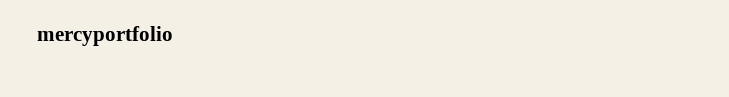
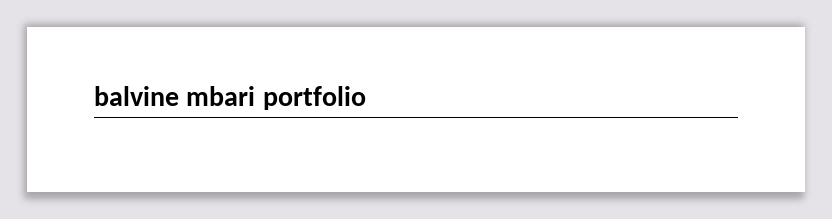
- mercyportfolio
+ balvine mbari portfolio

